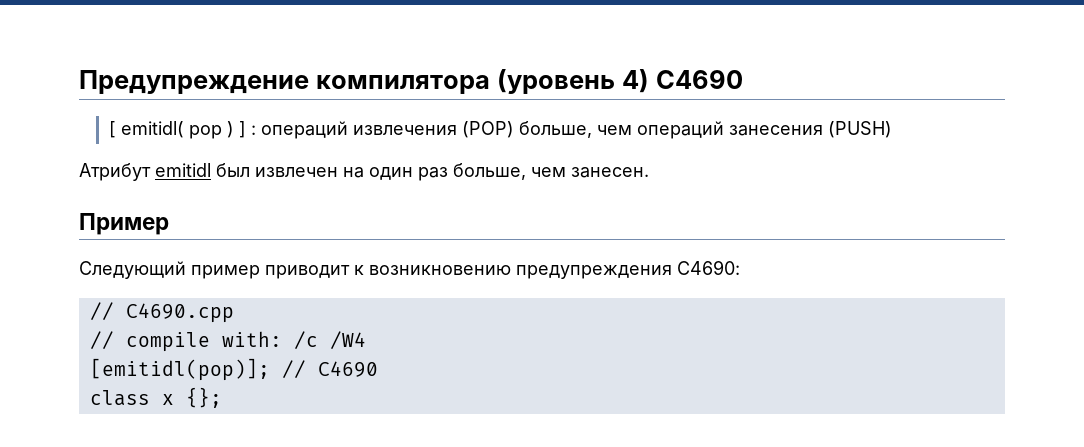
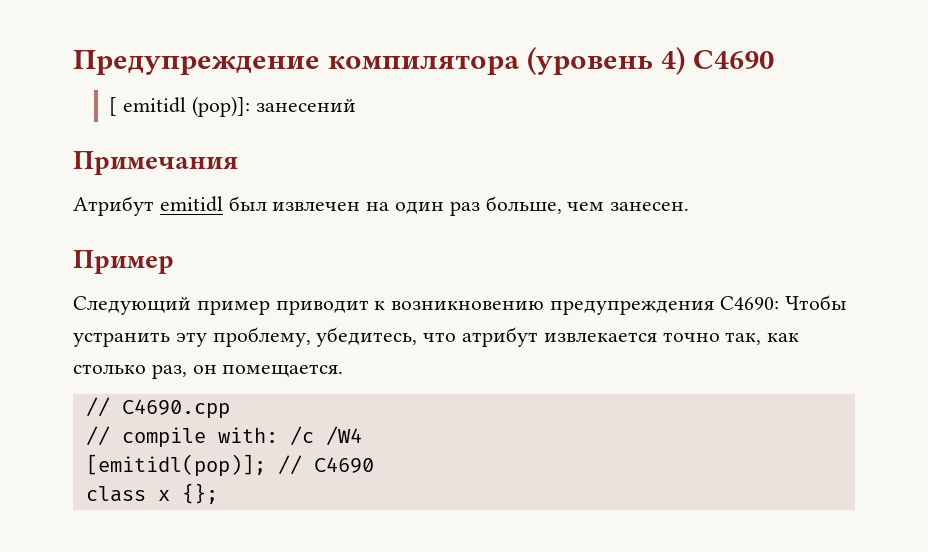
- [ emitidl( pop ) ] : операций извлечения (POP) больше, чем операций занесения (PUSH)
+ [ emitidl (pop)]: занесений
+ Примечания
- Следующий пример приводит к возникновению предупреждения C4690:
+ Следующий пример приводит к возникновению предупреждения C4690: Чтобы устранить эту проблему, убедитесь, что атрибут извлекается точно так, как столько раз, он помещается.

